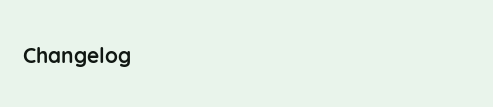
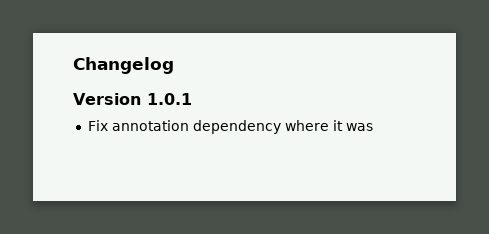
+ Version 1.0.1
+ Fix annotation dependency where it was

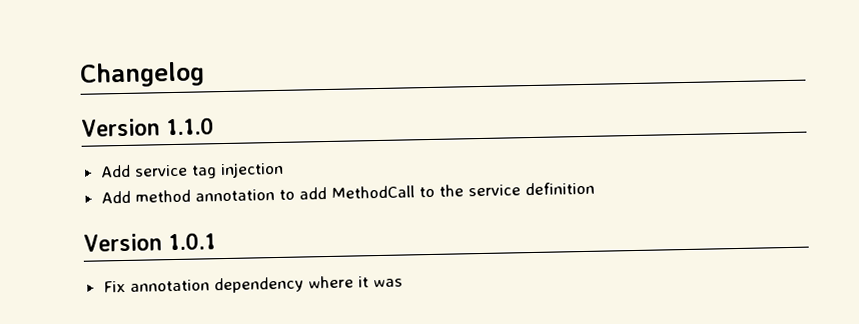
+ Version 1.1.0
+ Add service tag injection
+ Add method annotation to add MethodCall to the service definition

